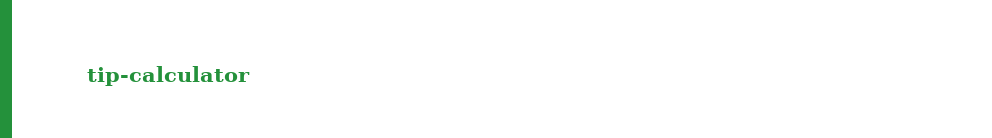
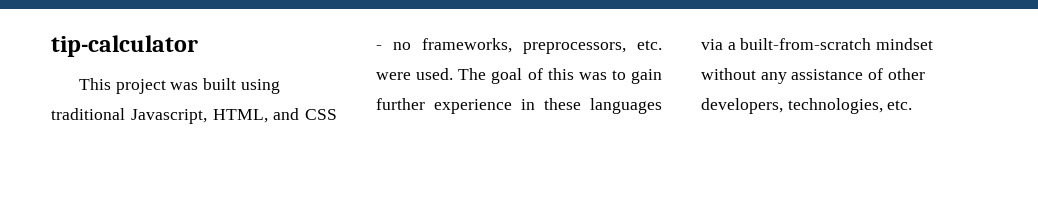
+ This project was built using traditional Javascript, HTML, and CSS - no frameworks, preprocessors, etc. were used. The goal of this was to gain further experience in these languages via a built-from-scratch mindset without any assistance of other developers, technologies, etc.

